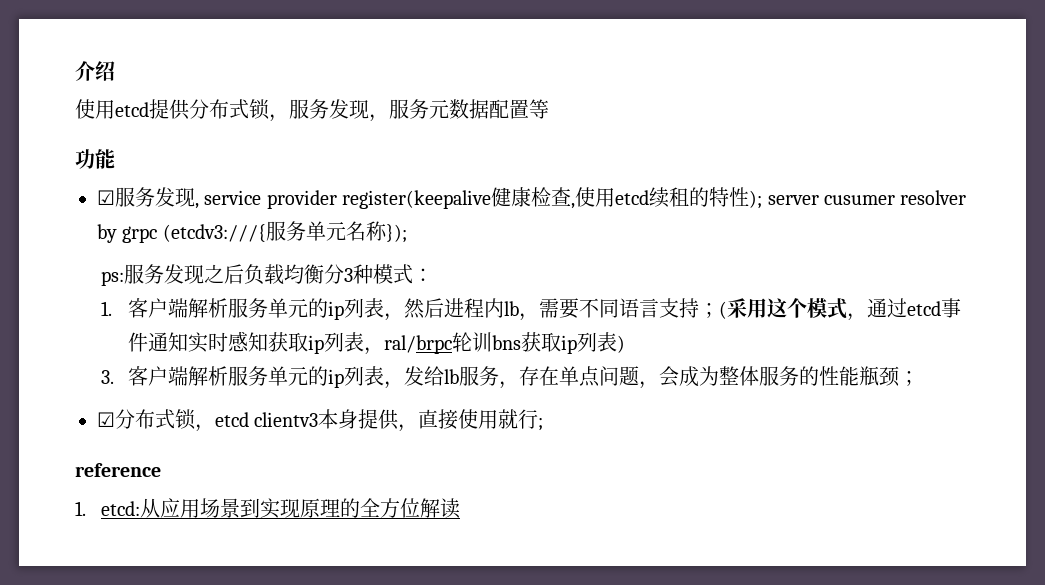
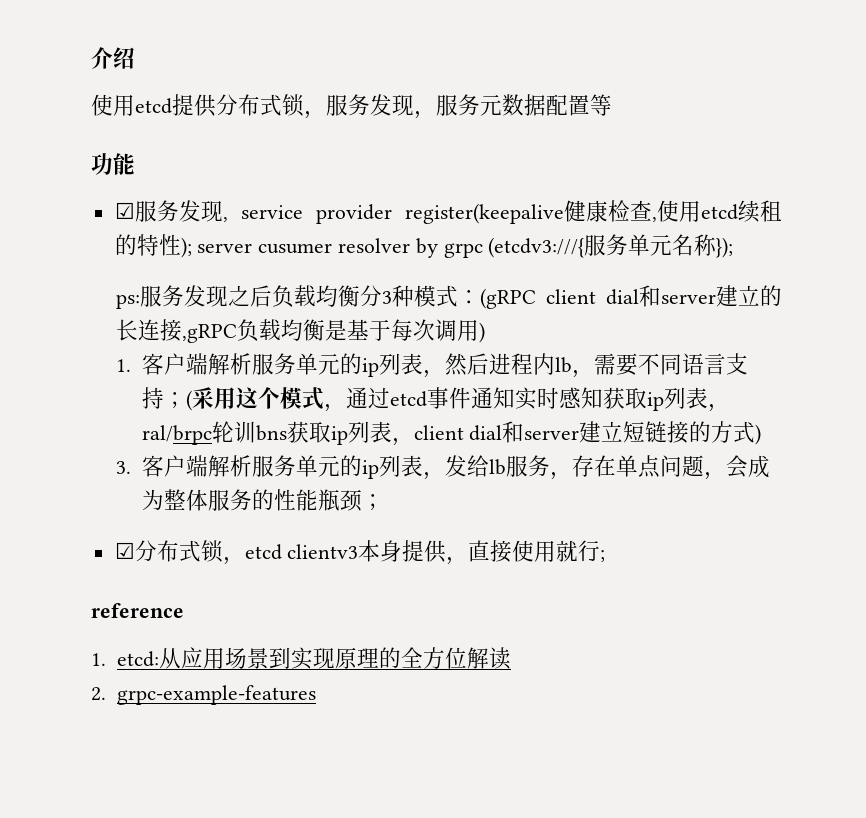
- ps:服务发现之后负载均衡分3种模式：
+ ps:服务发现之后负载均衡分3种模式：(gRPC client dial和server建立的长连接,gRPC负载均衡是基于每次调用)
- 1.客户端解析服务单元的ip列表，然后进程内lb，需要不同语言支持；(采用这个模式，通过etcd事件通知实时感知获取ip列表，ral/brpc轮训bns获取ip列表)
+ 1.客户端解析服务单元的ip列表，然后进程内lb，需要不同语言支持；(采用这个模式，通过etcd事件通知实时感知获取ip列表，ral/brpc轮训bns获取ip列表，client dial和server建立短链接的方式)
+ 2. grpc-example-features

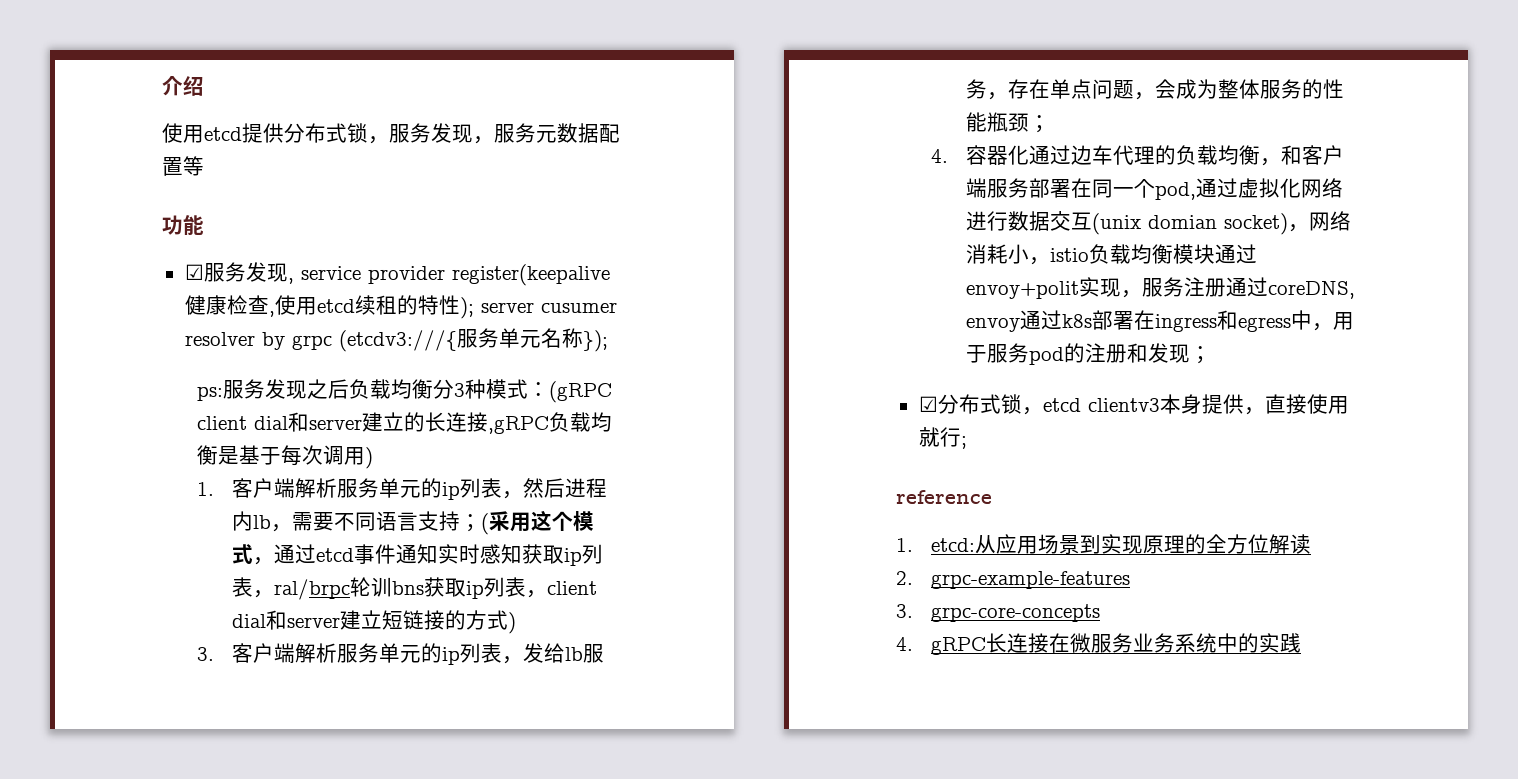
+ 4.容器化通过边车代理的负载均衡，和客户端服务部署在同一个pod,通过虚拟化网络进行数据交互(unix domian socket)，网络消耗小，istio负载均衡模块通过envoy+polit实现，服务注册通过coreDNS, envoy通过k8s部署在ingress和egress中，用于服务pod的注册和发现；
+ 3. grpc-core-concepts
+ 4. gRPC长连接在微服务业务系统中的实践

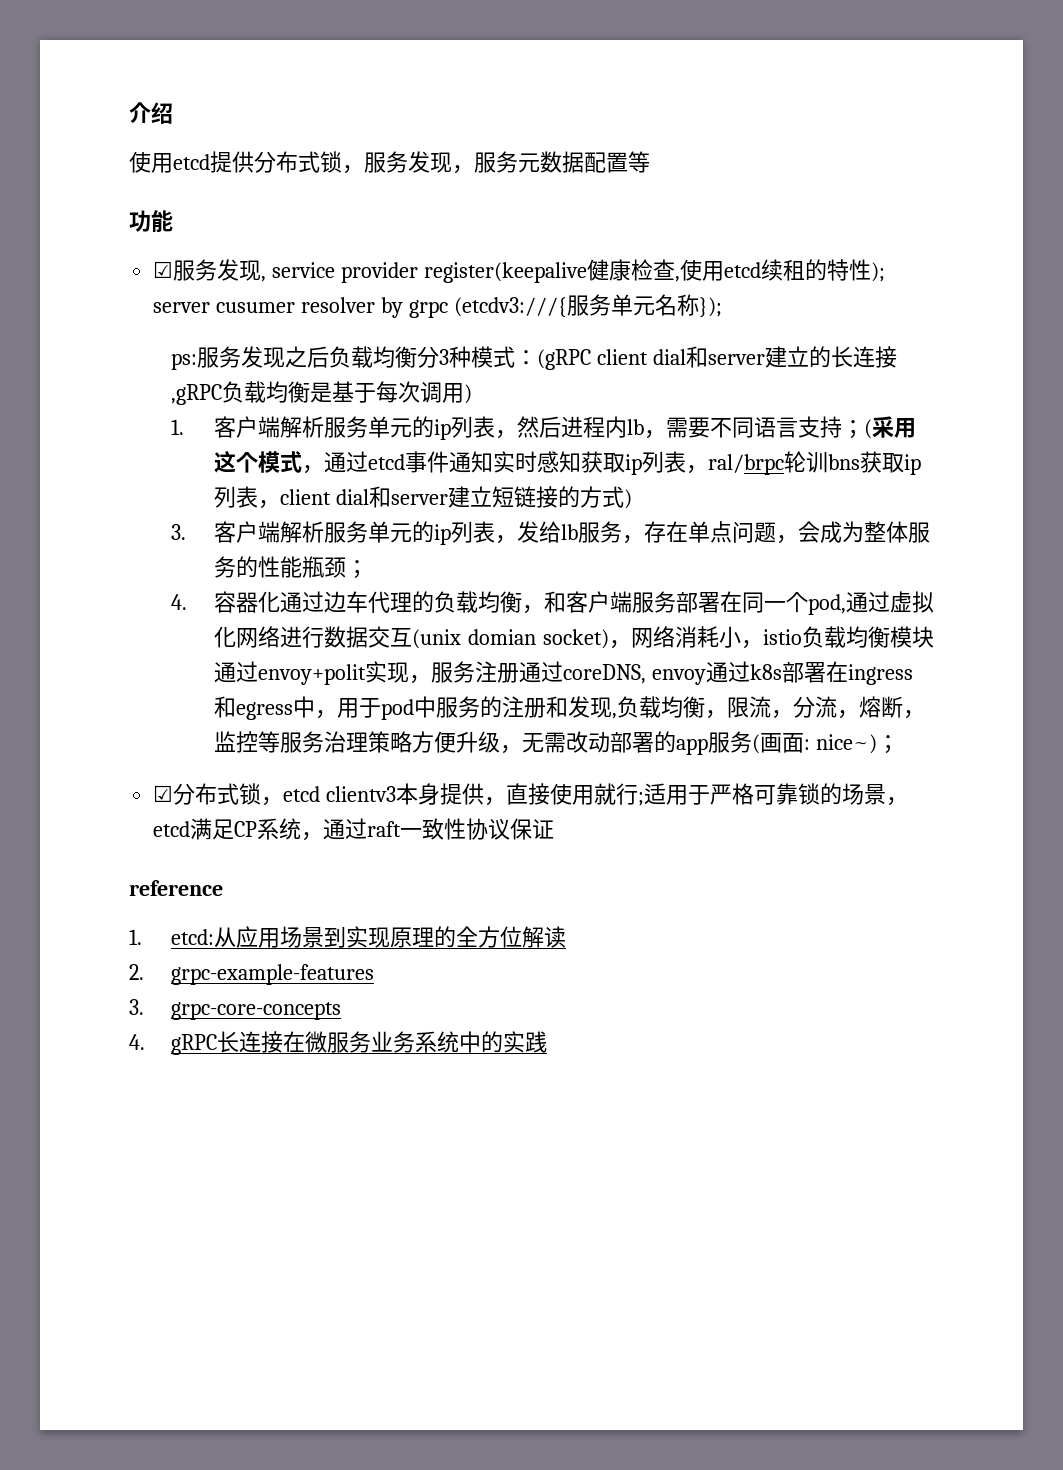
- 4.容器化通过边车代理的负载均衡，和客户端服务部署在同一个pod,通过虚拟化网络进行数据交互(unix domian socket)，网络消耗小，istio负载均衡模块通过envoy+polit实现，服务注册通过coreDNS, envoy通过k8s部署在ingress和egress中，用于服务pod的注册和发现；
+ 4.容器化通过边车代理的负载均衡，和客户端服务部署在同一个pod,通过虚拟化网络进行数据交互(unix domian socket)，网络消耗小，istio负载均衡模块通过envoy+polit实现，服务注册通过coreDNS, envoy通过k8s部署在ingress和egress中，用于pod中服务的注册和发现,负载均衡，限流，分流，熔断，监控等服务治理策略方便升级，无需改动部署的app服务(画面: nice~)；
- ☑分布式锁，etcd clientv3本身提供，直接使用就行;
+ ☑分布式锁，etcd clientv3本身提供，直接使用就行;适用于严格可靠锁的场景，etcd满足CP系统，通过raft一致性协议保证

